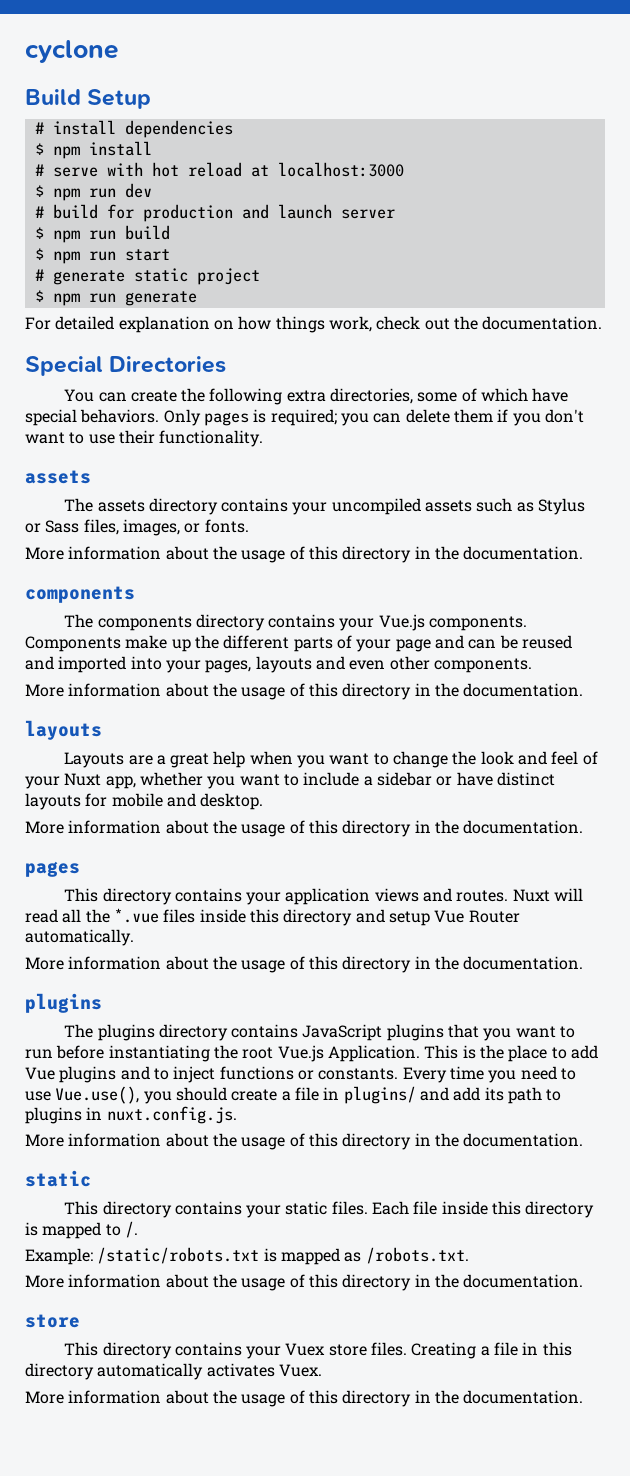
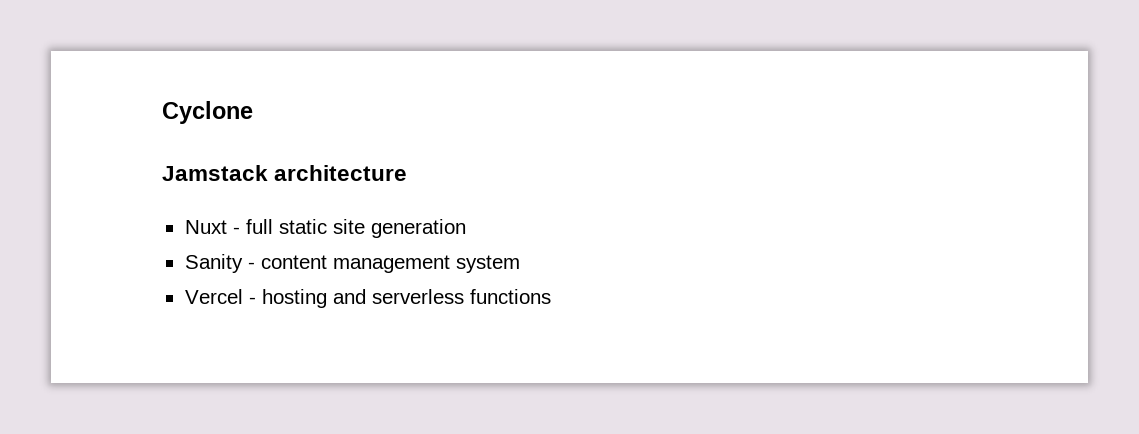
- cyclone
- Build Setup
- # install dependencies
- $ npm install
- # serve with hot reload at localhost:3000
- $ npm run dev
- # build for production and launch server
- $ npm run build
- $ npm run start
- # generate static project
- $ npm run generate
- For detailed explanation on how things work, check out the documentation.
- Special Directories
- You can create the following extra directories, some of which have special behaviors. Only pages is required; you can delete them if you don't want to use their functionality.
- assets
- The assets directory contains your uncompiled assets such as Stylus or Sass files, images, or fonts.
- More information about the usage of this directory in the documentation.
- components
- The components directory contains your Vue.js components. Components make up the different parts of your page and can be reused and imported into your pages, layouts and even other components.
- More information about the usage of this directory in the documentation.
- layouts
- Layouts are a great help when you want to change the look and feel of your Nuxt app, whether you want to include a sidebar or have distinct layouts for mobile and desktop.
- More information about the usage of this directory in the documentation.
- pages
- This directory contains your application views and routes. Nuxt will read all the *.vue files inside this directory and setup Vue Router automatically.
- More information about the usage of this directory in the documentation.
- plugins
- The plugins directory contains JavaScript plugins that you want to run before instantiating the root Vue.js Application. This is the place to add Vue plugins and to inject functions or constants. Every time you need to use Vue.use(), you should create a file in plugins/ and add its path to plugins in nuxt.config.js.
- More information about the usage of this directory in the documentation.
- static
- This directory contains your static files. Each file inside this directory is mapped to /.
- Example: /static/robots.txt is mapped as /robots.txt.
- More information about the usage of this directory in the documentation.
- store
- This directory contains your Vuex store files. Creating a file in this directory automatically activates Vuex.
- More information about the usage of this directory in the documentation.
+ Cyclone
+ Jamstack architecture
+ Nuxt - full static site generation
+ Sanity - content management system
+ Vercel - hosting and serverless functions

